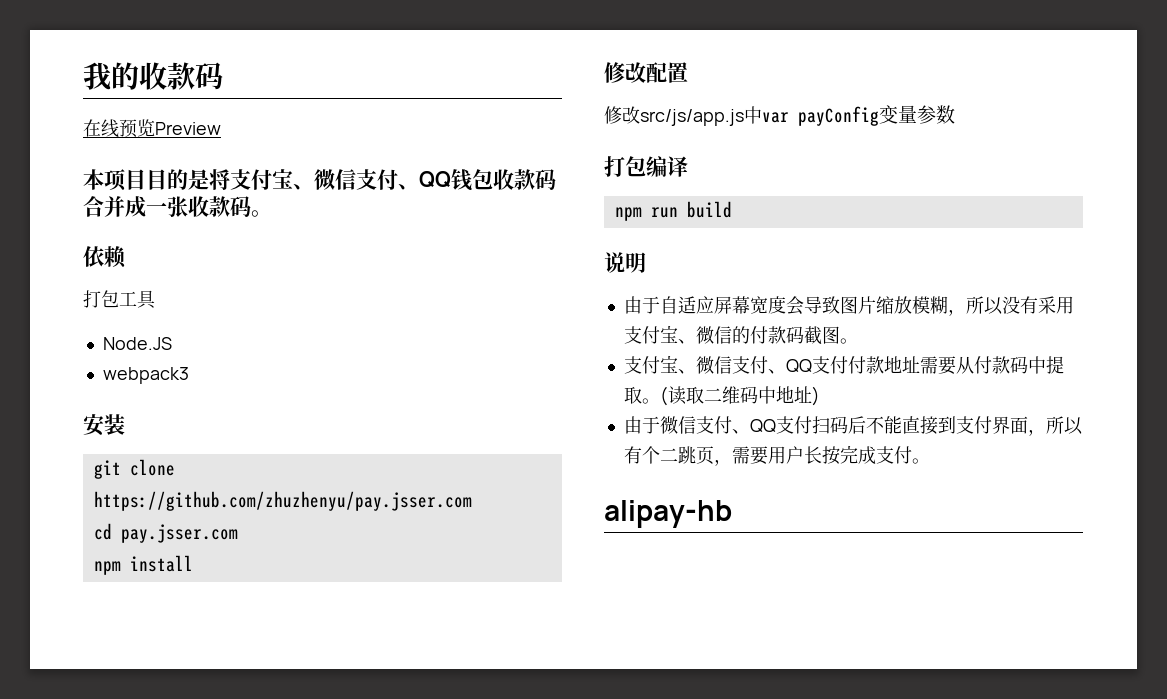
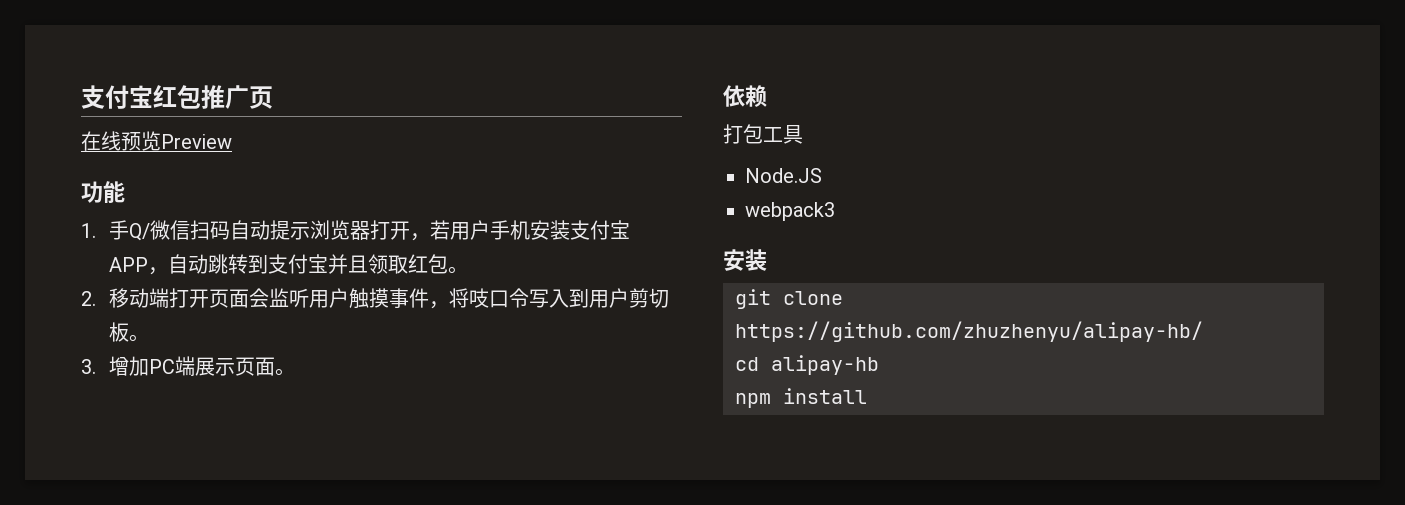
- 我的收款码
+ 支付宝红包推广页
- 本项目目的是将支付宝、微信支付、QQ钱包收款码合并成一张收款码。
+ 功能
+ 1.手Q/微信扫码自动提示浏览器打开，若用户手机安装支付宝APP，自动跳转到支付宝并且领取红包。
+ 2.移动端打开页面会监听用户触摸事件，将吱口令写入到用户剪切板。
+ 3.增加PC端展示页面。
- git clone https://github.com/zhuzhenyu/pay.jsser.com
+ git clone https://github.com/zhuzhenyu/alipay-hb/
- cd pay.jsser.com
+ cd alipay-hb
- 修改配置
- 修改src/js/app.js中var payConfig变量参数
- 打包编译
- npm run build
- 说明
- 由于自适应屏幕宽度会导致图片缩放模糊，所以没有采用支付宝、微信的付款码截图。
- 支付宝、微信支付、QQ支付付款地址需要从付款码中提取。(读取二维码中地址)
- 由于微信支付、QQ支付扫码后不能直接到支付界面，所以有个二跳页，需要用户长按完成支付。
- alipay-hb

